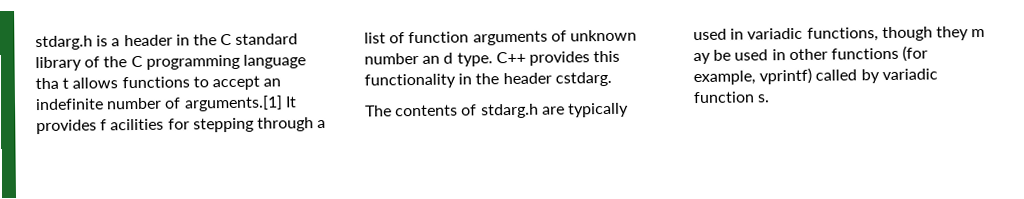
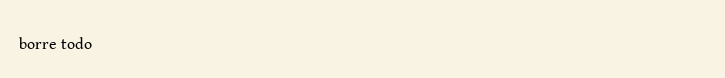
- stdarg.h is a header in the C standard library of the C programming language tha t allows functions to accept an indefinite number of arguments.[1] It provides f acilities for stepping through a list of function arguments of unknown number an d type. C++ provides this functionality in the header cstdarg.
- The contents of stdarg.h are typically used in variadic functions, though they m ay be used in other functions (for example, vprintf) called by variadic function s.
+ borre todo

